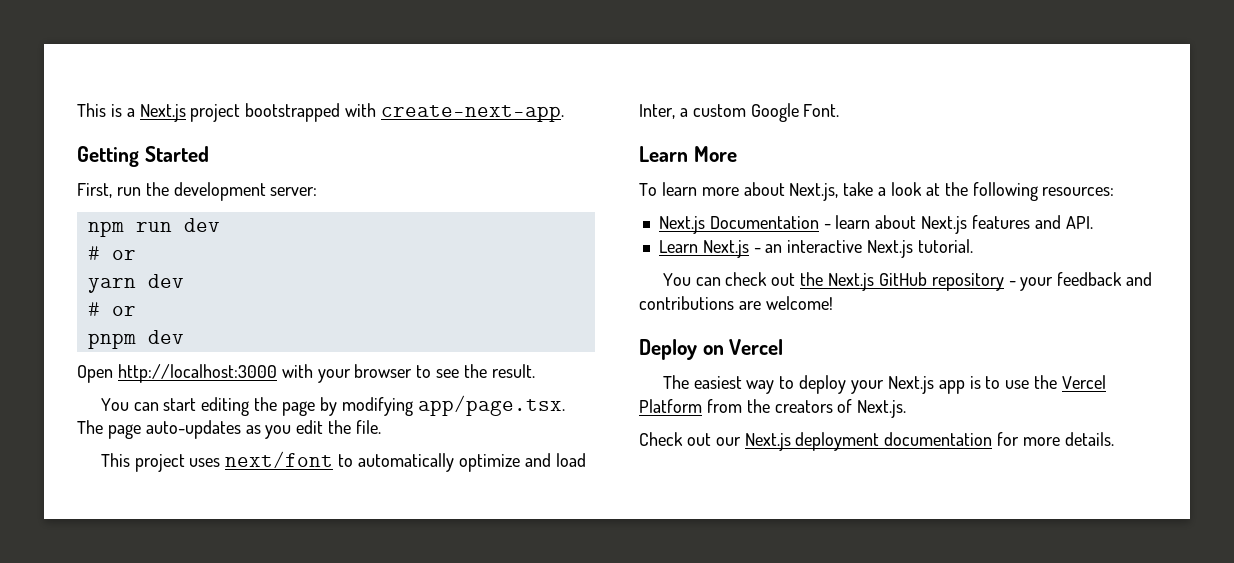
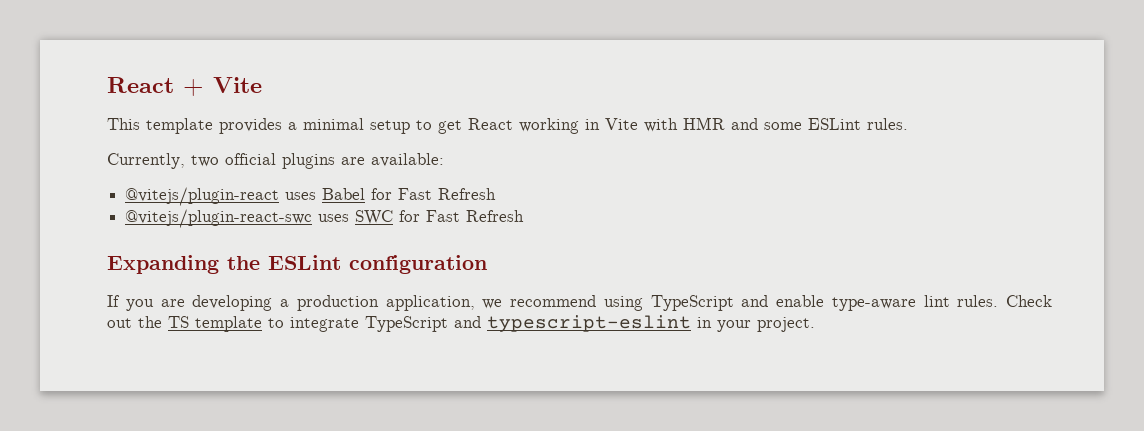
- This is a Next.js project bootstrapped with create-next-app.
- Getting Started
- First, run the development server:
- npm run dev
- # or
- yarn dev
- # or
- pnpm dev
- Open http://localhost:3000 with your browser to see the result.
- You can start editing the page by modifying app/page.tsx. The page auto-updates as you edit the file.
- This project uses next/font to automatically optimize and load Inter, a custom Google Font.
- Learn More
- To learn more about Next.js, take a look at the following resources:
- Next.js Documentation - learn about Next.js features and API.
- Learn Next.js - an interactive Next.js tutorial.
- You can check out the Next.js GitHub repository - your feedback and contributions are welcome!
- Deploy on Vercel
- The easiest way to deploy your Next.js app is to use the Vercel Platform from the creators of Next.js.
- Check out our Next.js deployment documentation for more details.
+ React + Vite
+ This template provides a minimal setup to get React working in Vite with HMR and some ESLint rules.
+ Currently, two official plugins are available:
+ @vitejs/plugin-react uses Babel for Fast Refresh
+ @vitejs/plugin-react-swc uses SWC for Fast Refresh
+ Expanding the ESLint configuration
+ If you are developing a production application, we recommend using TypeScript and enable type-aware lint rules. Check out the TS template to integrate TypeScript and typescript-eslint in your project.

